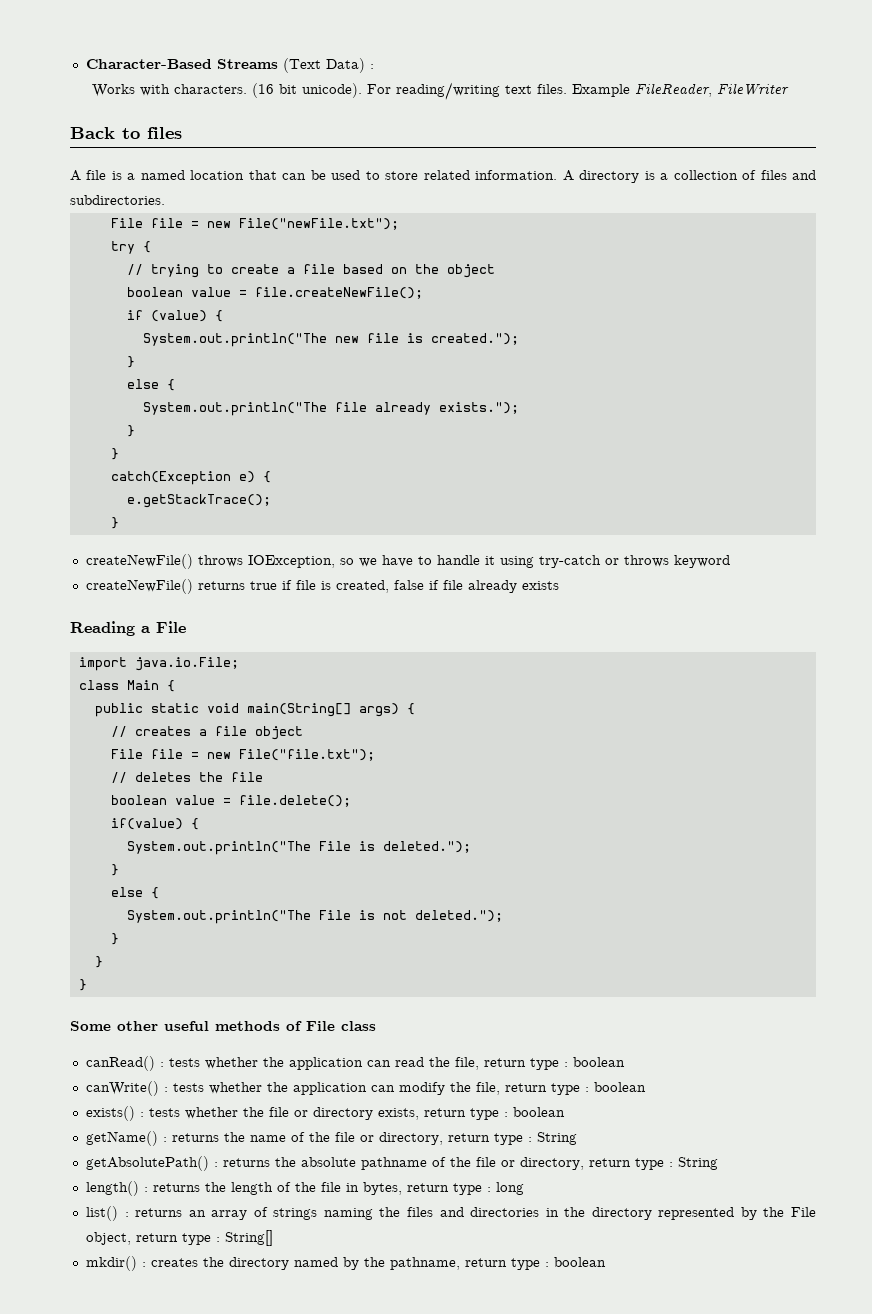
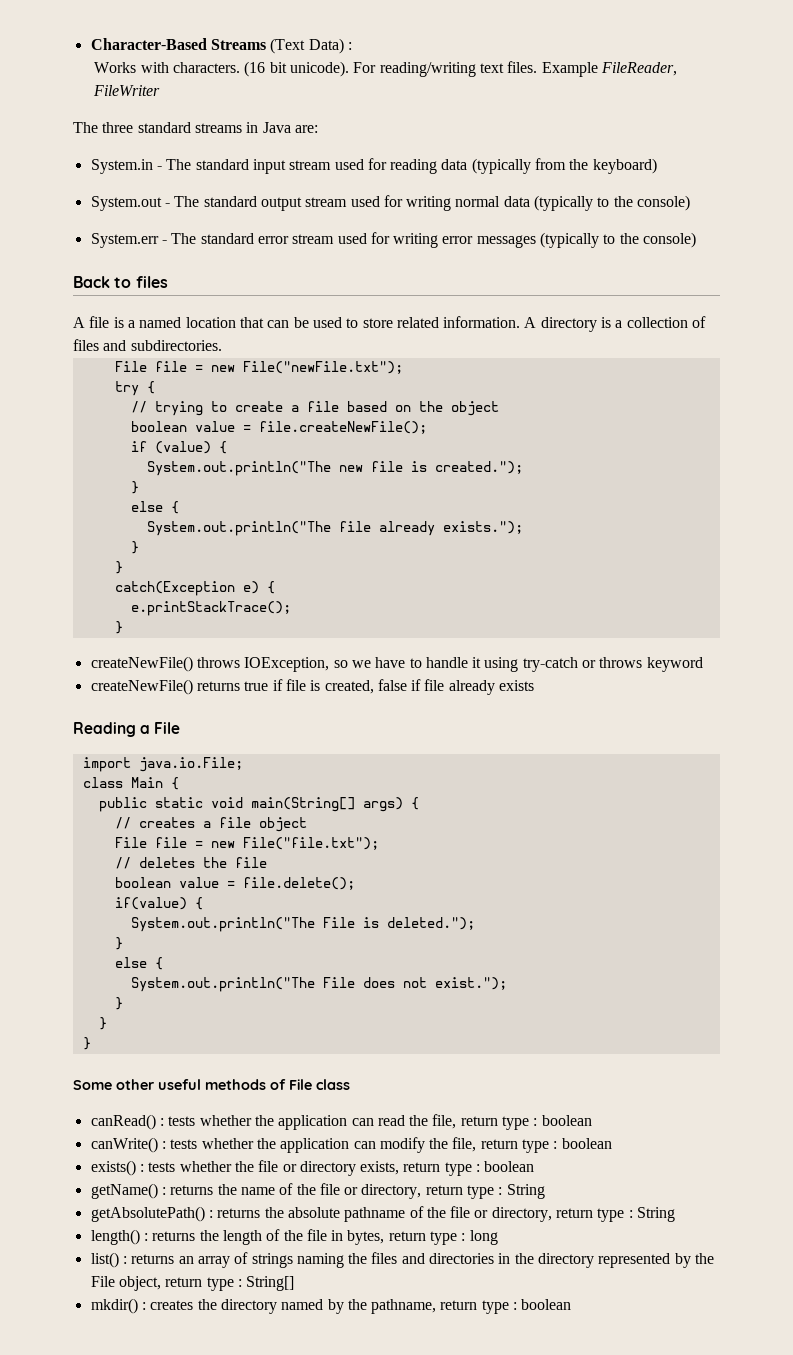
+ The three standard streams in Java are:
+ System.in - The standard input stream used for reading data (typically from the keyboard)
+ System.out - The standard output stream used for writing normal data (typically to the console)
+ System.err - The standard error stream used for writing error messages (typically to the console)
- e.getStackTrace();
+ e.printStackTrace();
- System.out.println("The File is not deleted.");
+ System.out.println("The File does not exist.");

